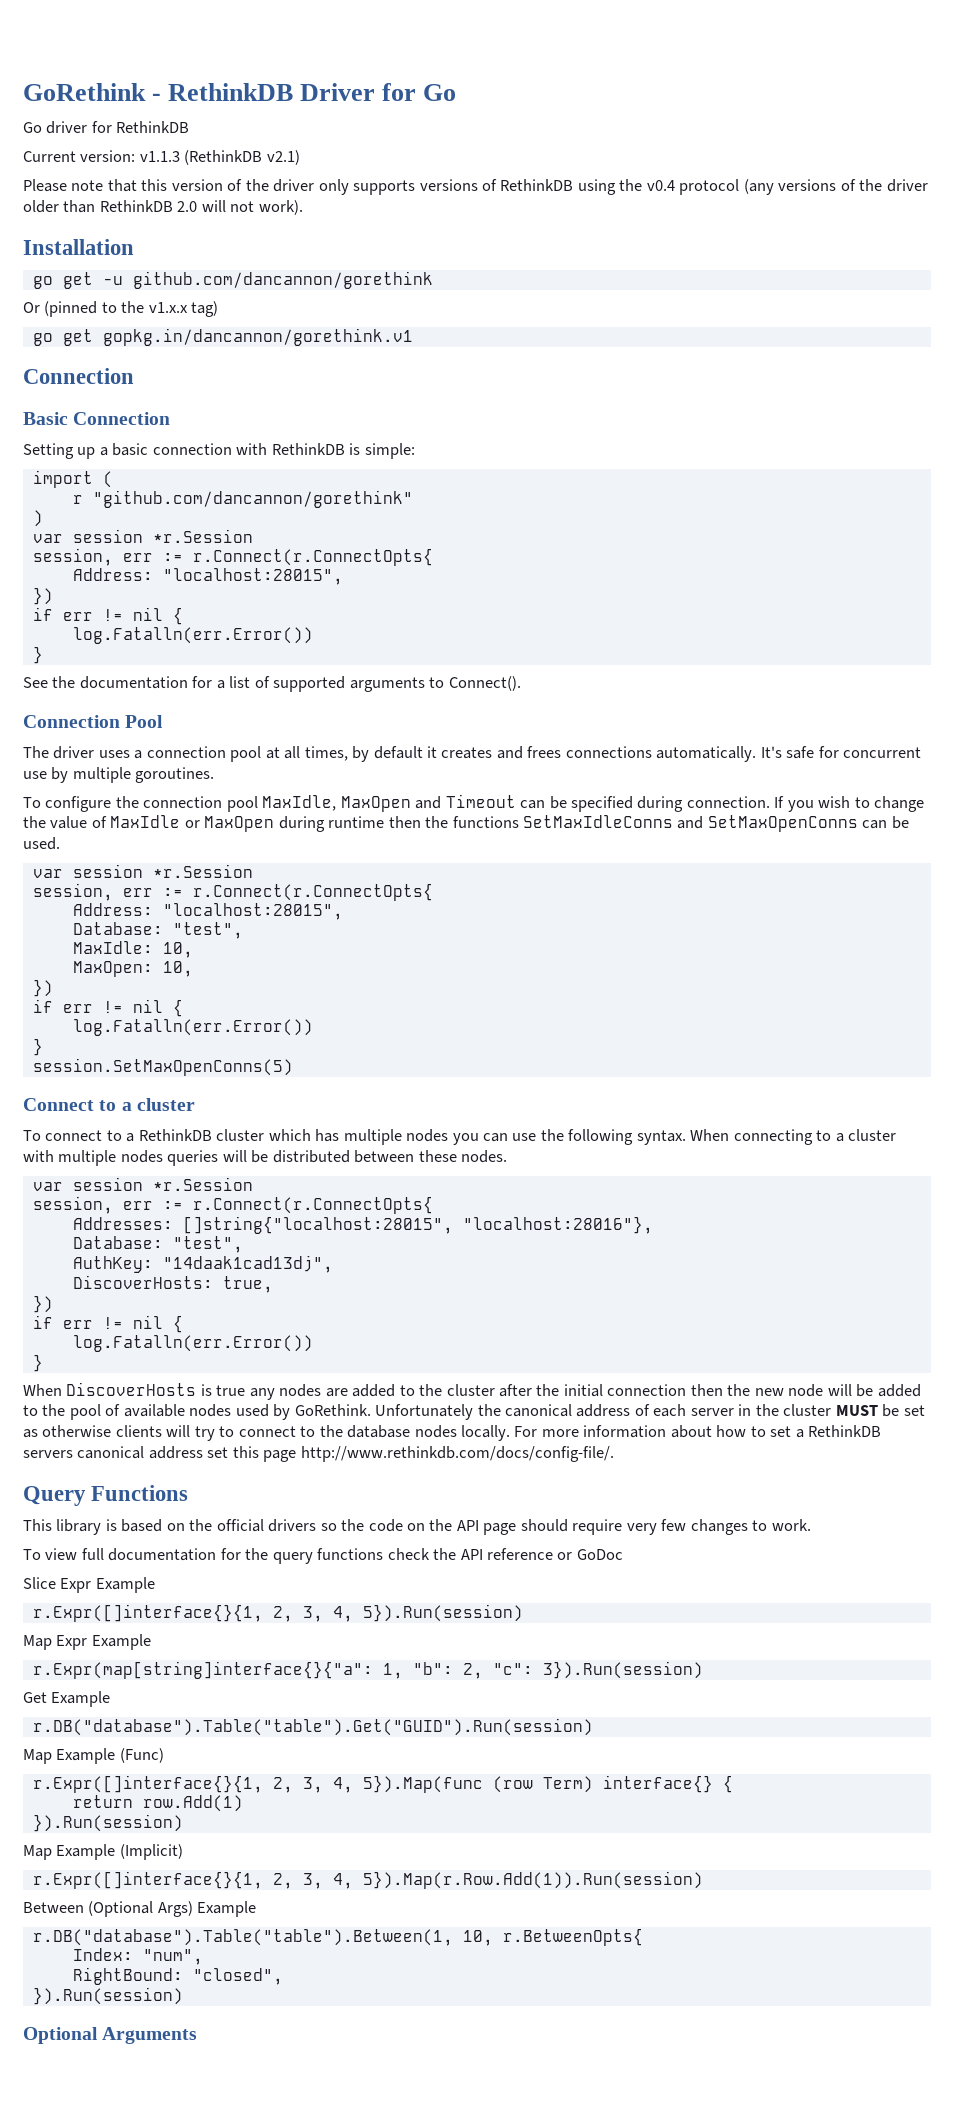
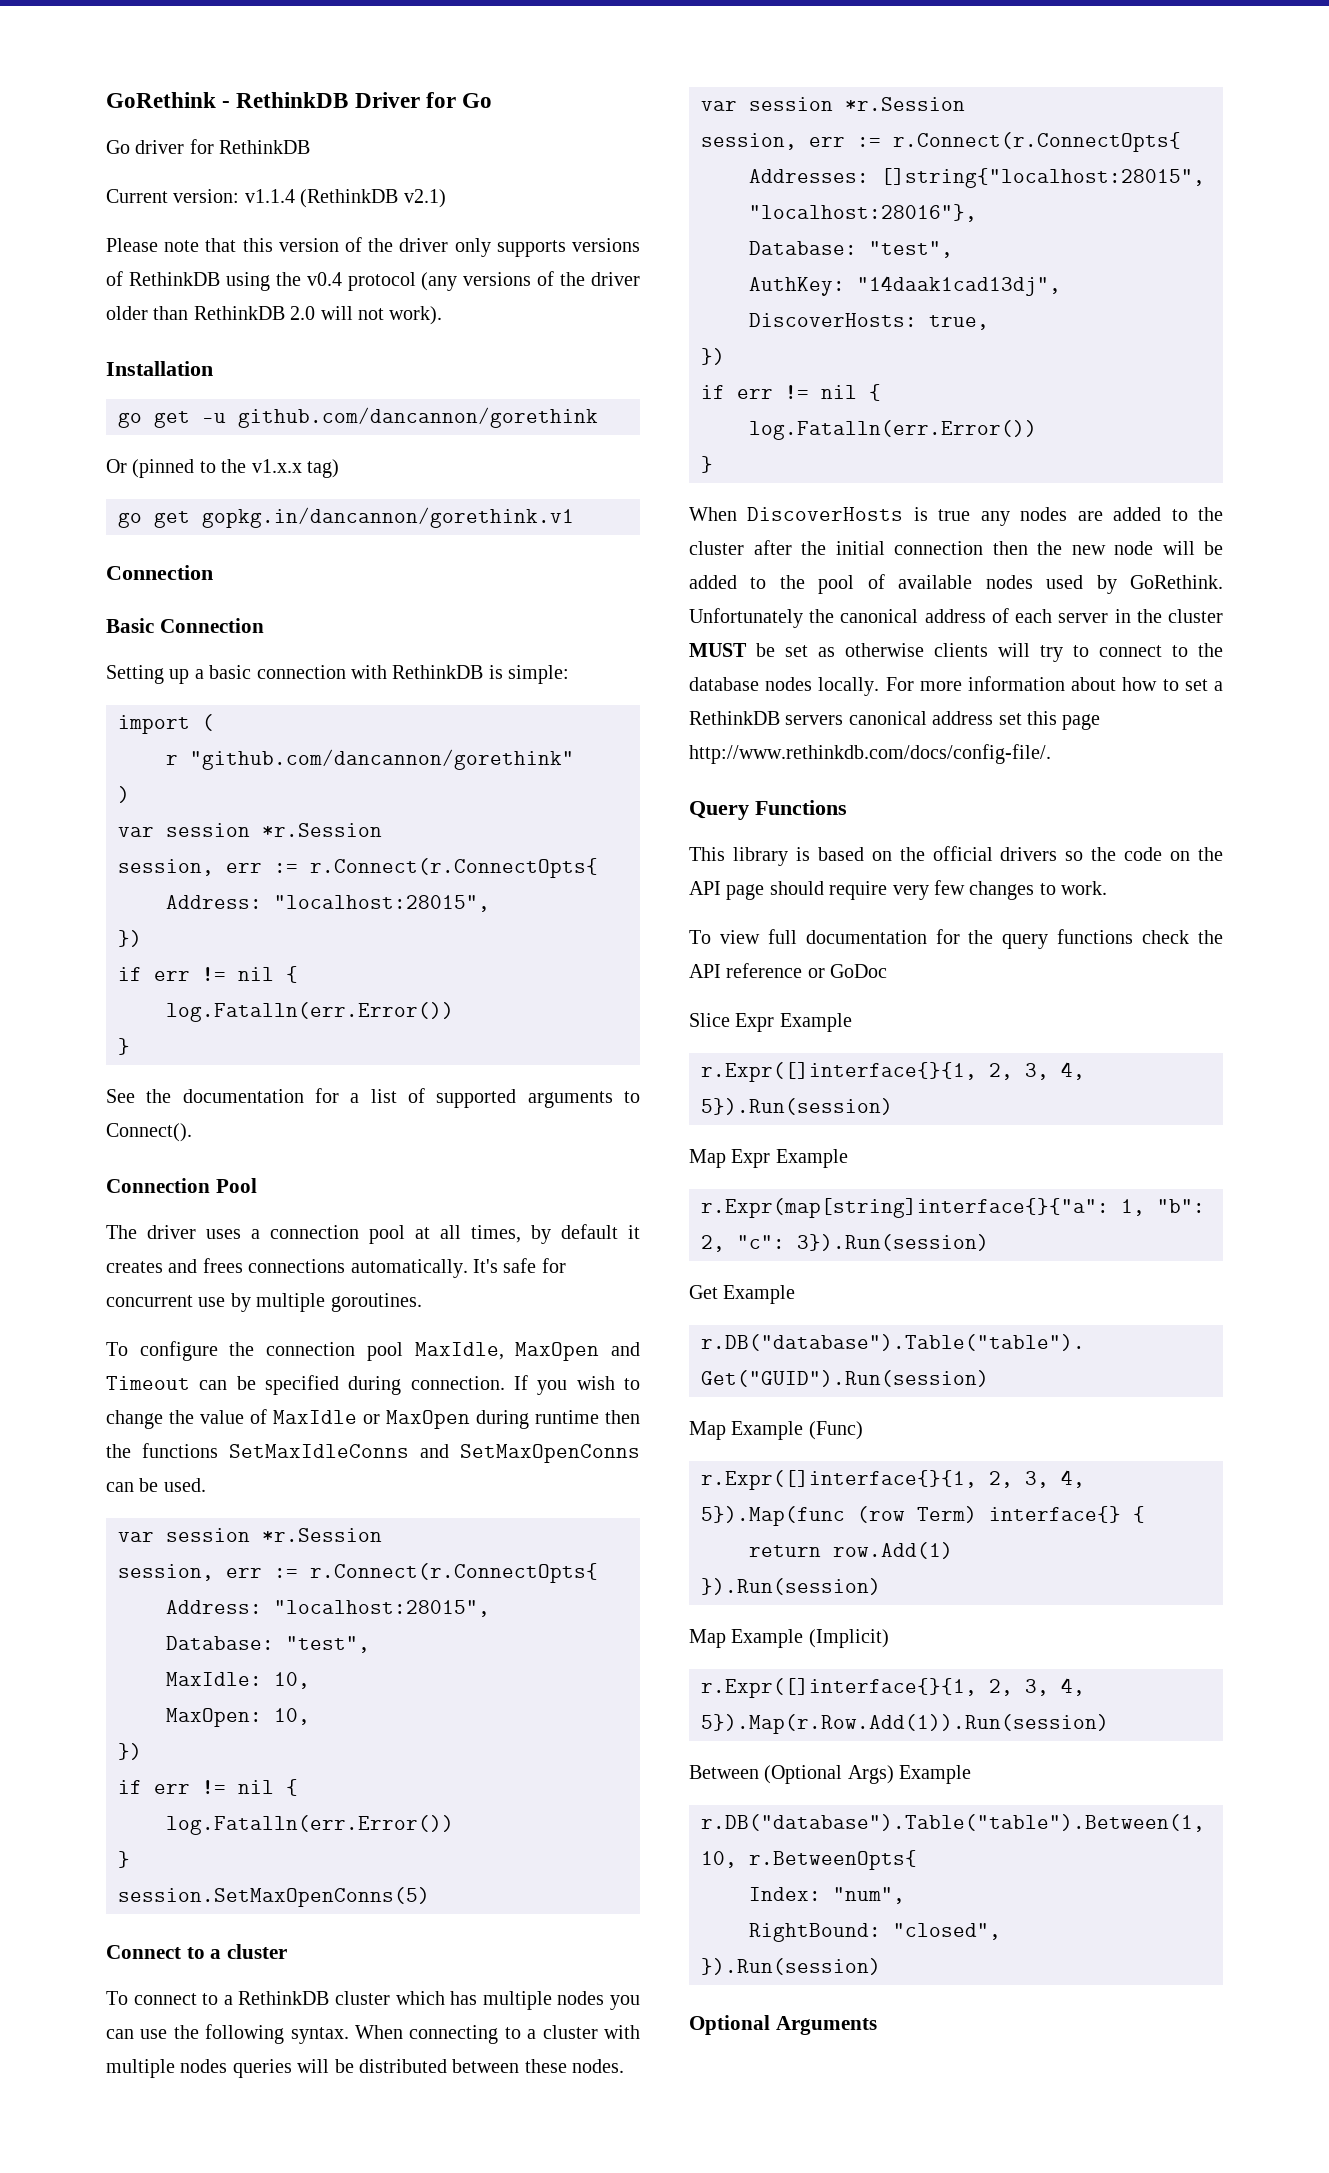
- Current version: v1.1.3 (RethinkDB v2.1)
+ Current version: v1.1.4 (RethinkDB v2.1)

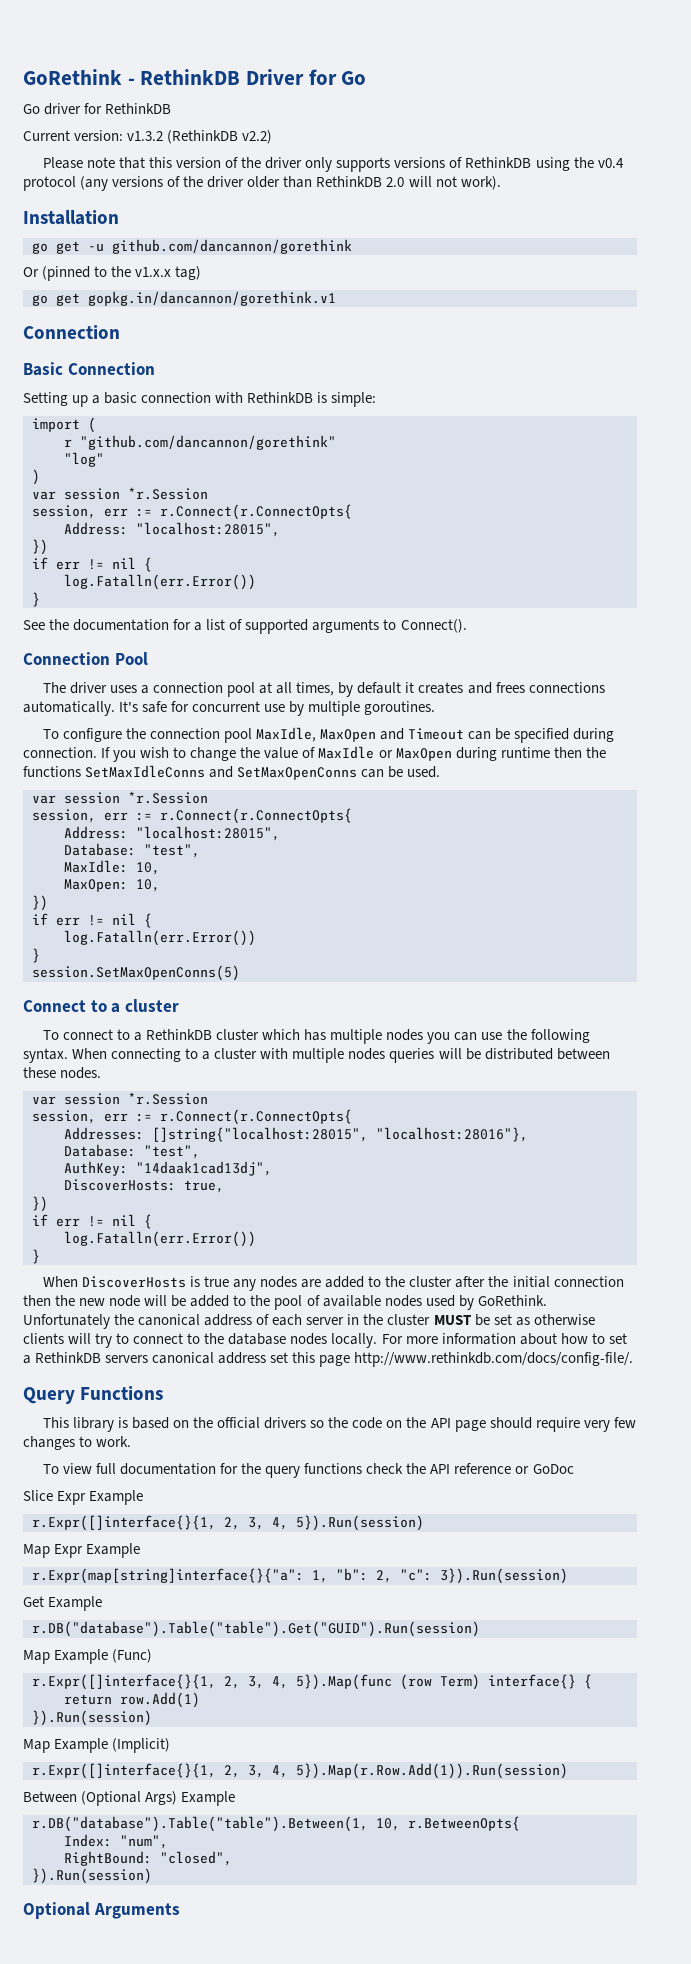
- Current version: v1.1.4 (RethinkDB v2.1)
+ Current version: v1.3.2 (RethinkDB v2.2)
+ "log"

